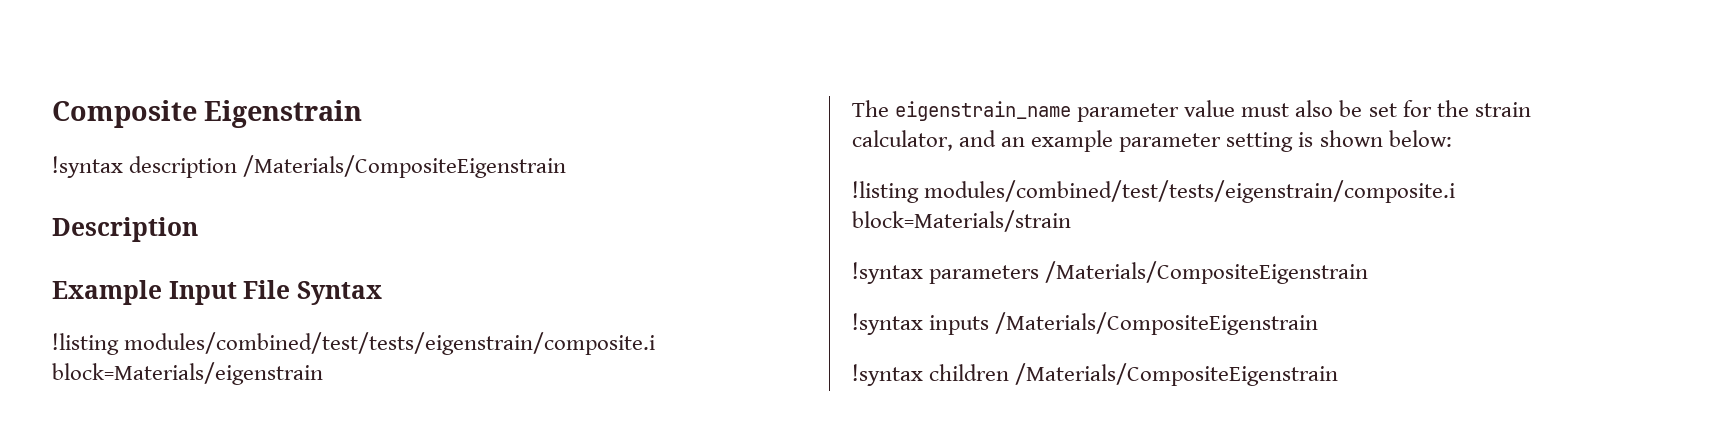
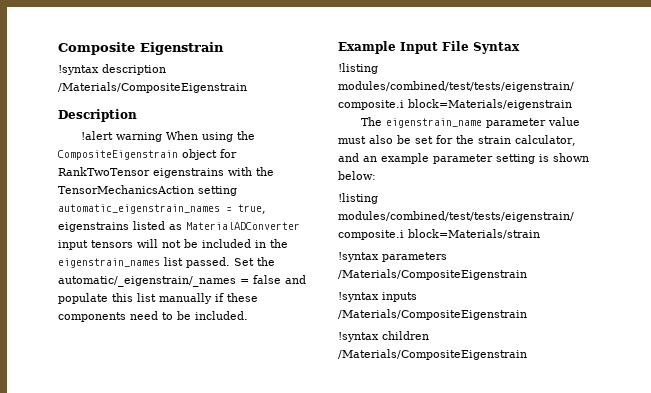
+ !alert warning When using the CompositeEigenstrain object for RankTwoTensor eigenstrains with the TensorMechanicsAction setting automatic_eigenstrain_names = true, eigenstrains listed as MaterialADConverter input tensors will not be included in the eigenstrain_names list passed. Set the automatic/_eigenstrain/_names = false and populate this list manually if these components need to be included.

